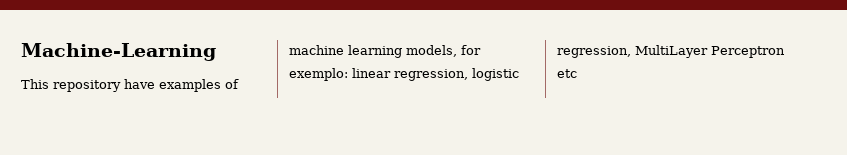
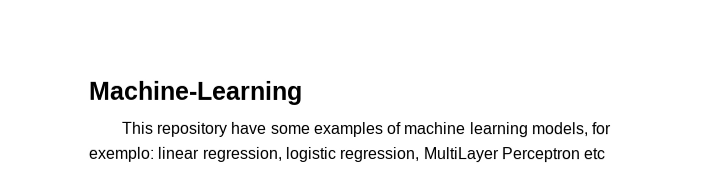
- This repository have examples of machine learning models, for exemplo: linear regression, logistic regression, MultiLayer Perceptron etc
+ This repository have some examples of machine learning models, for exemplo: linear regression, logistic regression, MultiLayer Perceptron etc

